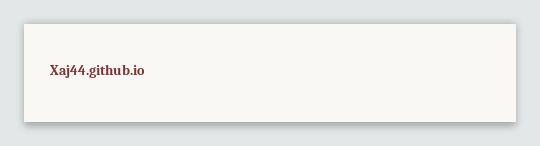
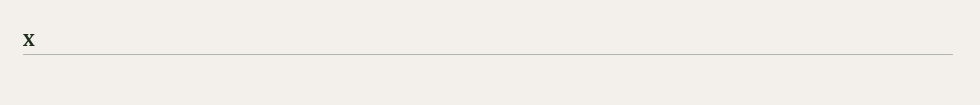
- Xaj44.github.io
+ X

